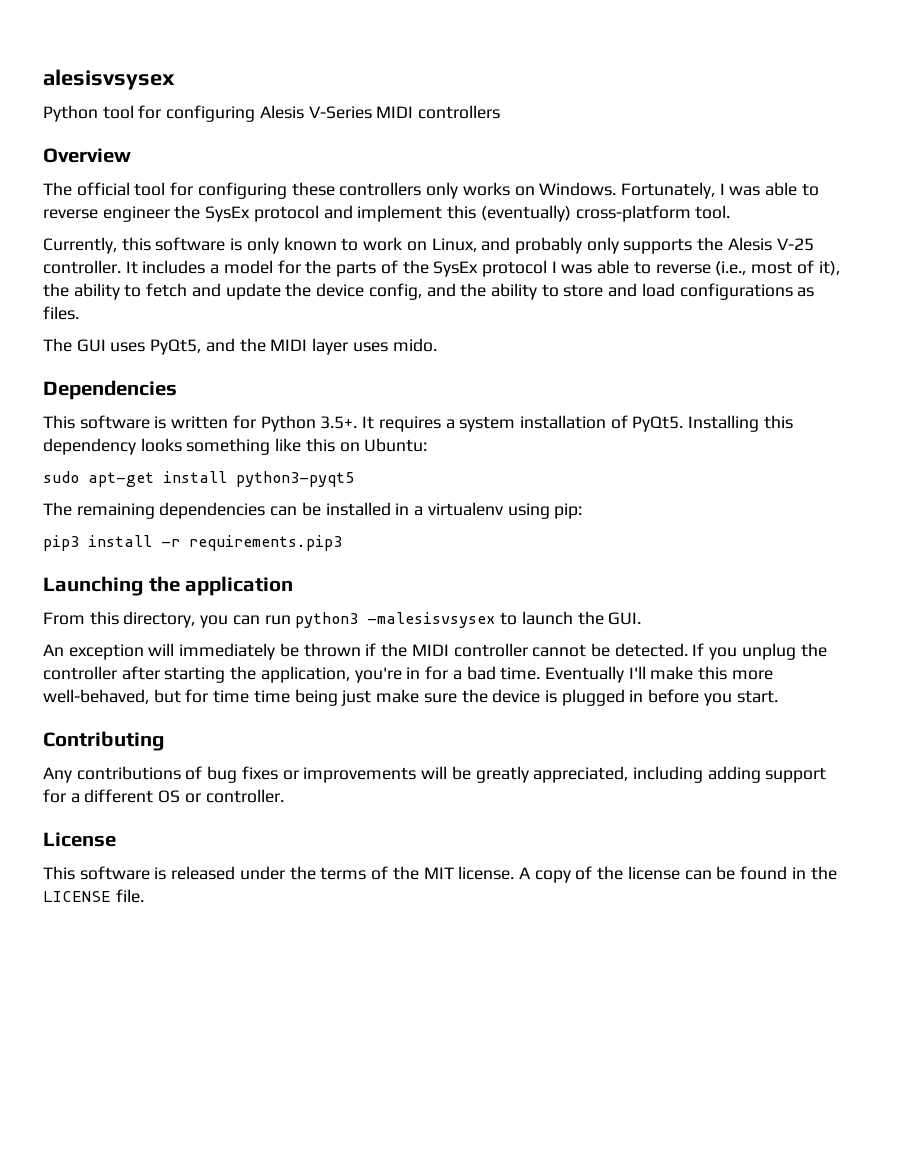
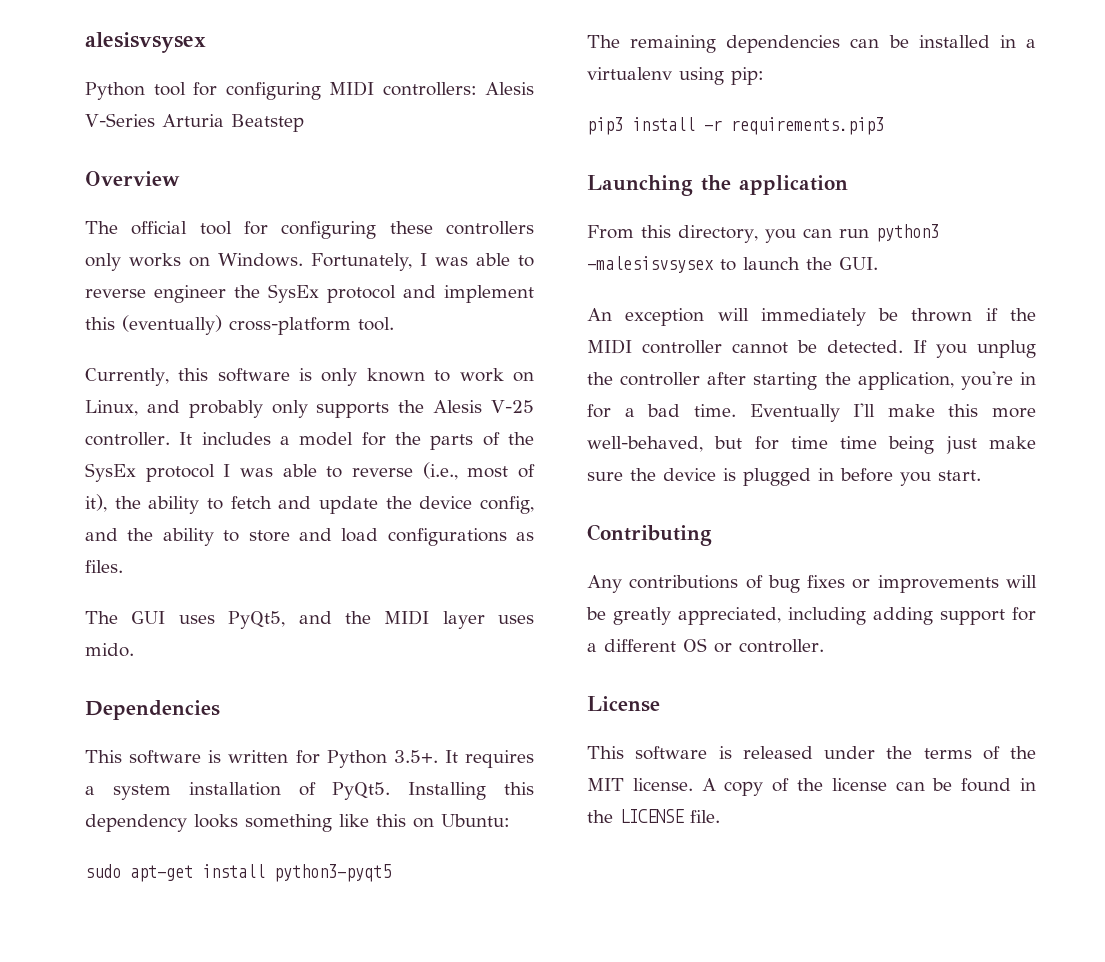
- Python tool for configuring Alesis V-Series MIDI controllers
+ Python tool for configuring MIDI controllers: Alesis V-Series Arturia Beatstep

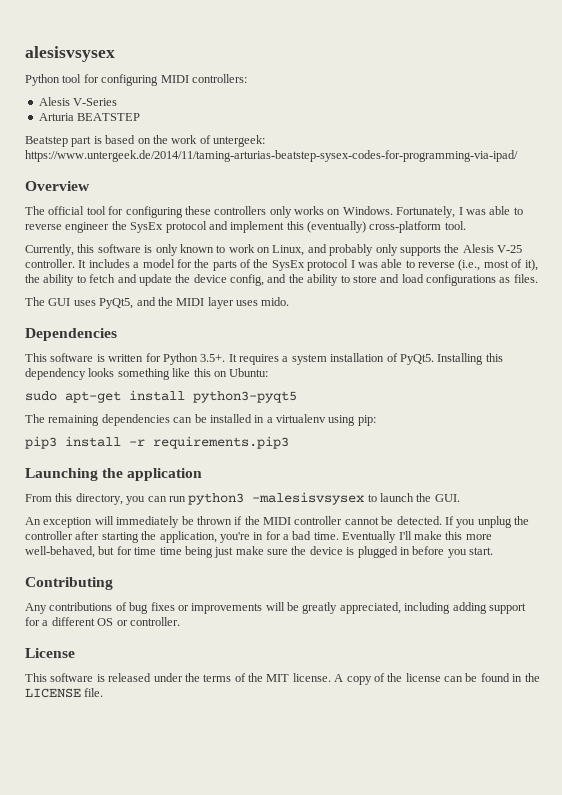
- Python tool for configuring MIDI controllers: Alesis V-Series Arturia Beatstep
+ Python tool for configuring MIDI controllers:
+ Alesis V-Series
+ Arturia BEATSTEP
+ Beatstep part is based on the work of untergeek: https://www.untergeek.de/2014/11/taming-arturias-beatstep-sysex-codes-for-programming-via-ipad/

